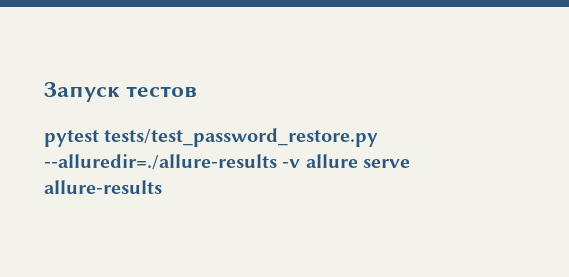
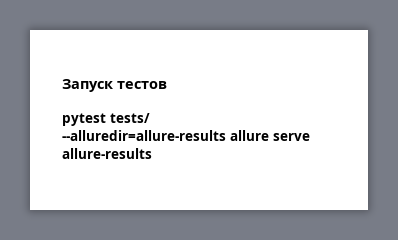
- pytest tests/test_password_restore.py --alluredir=./allure-results -v allure serve allure-results
+ pytest tests/ --alluredir=allure-results allure serve allure-results

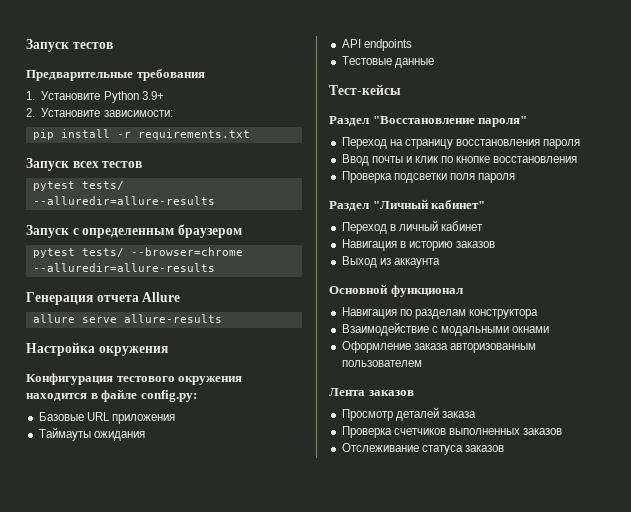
- pytest tests/ --alluredir=allure-results allure serve allure-results
+ Предварительные требования
+ 1. Установите Python 3.9+
+ 2. Установите зависимости:
+ pip install -r requirements.txt
+ Запуск всех тестов
+ pytest tests/ --alluredir=allure-results
+ Запуск с определенным браузером
+ pytest tests/ --browser=chrome --alluredir=allure-results
+ Генерация отчета Allure
+ allure serve allure-results
+ Настройка окружения
+ Конфигурация тестового окружения находится в файле config.py:
+ Базовые URL приложения
+ Таймауты ожидания
+ API endpoints
+ Тестовые данные
+ Тест-кейсы
+ Раздел "Восстановление пароля"
+ Переход на страницу восстановления пароля
+ Ввод почты и клик по кнопке восстановления
+ Проверка подсветки поля пароля
+ Раздел "Личный кабинет"
+ Переход в личный кабинет
+ Навигация в историю заказов
+ Выход из аккаунта
+ Основной функционал
+ Навигация по разделам конструктора
+ Взаимодействие с модальными окнами
+ Оформление заказа авторизованным пользователем
+ Лента заказов
+ Просмотр деталей заказа
+ Проверка счетчиков выполненных заказов
+ Отслеживание статуса заказов

